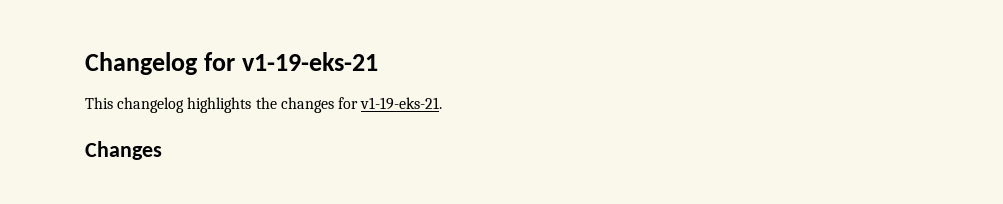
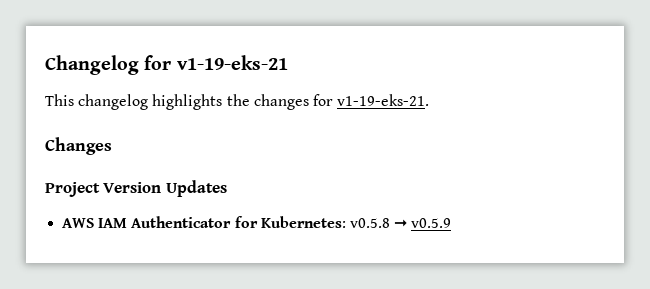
+ Project Version Updates
+ AWS IAM Authenticator for Kubernetes: v0.5.8 ➞ v0.5.9

